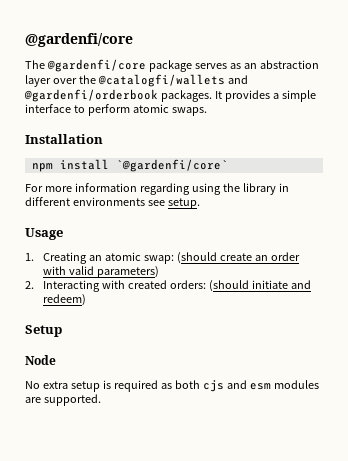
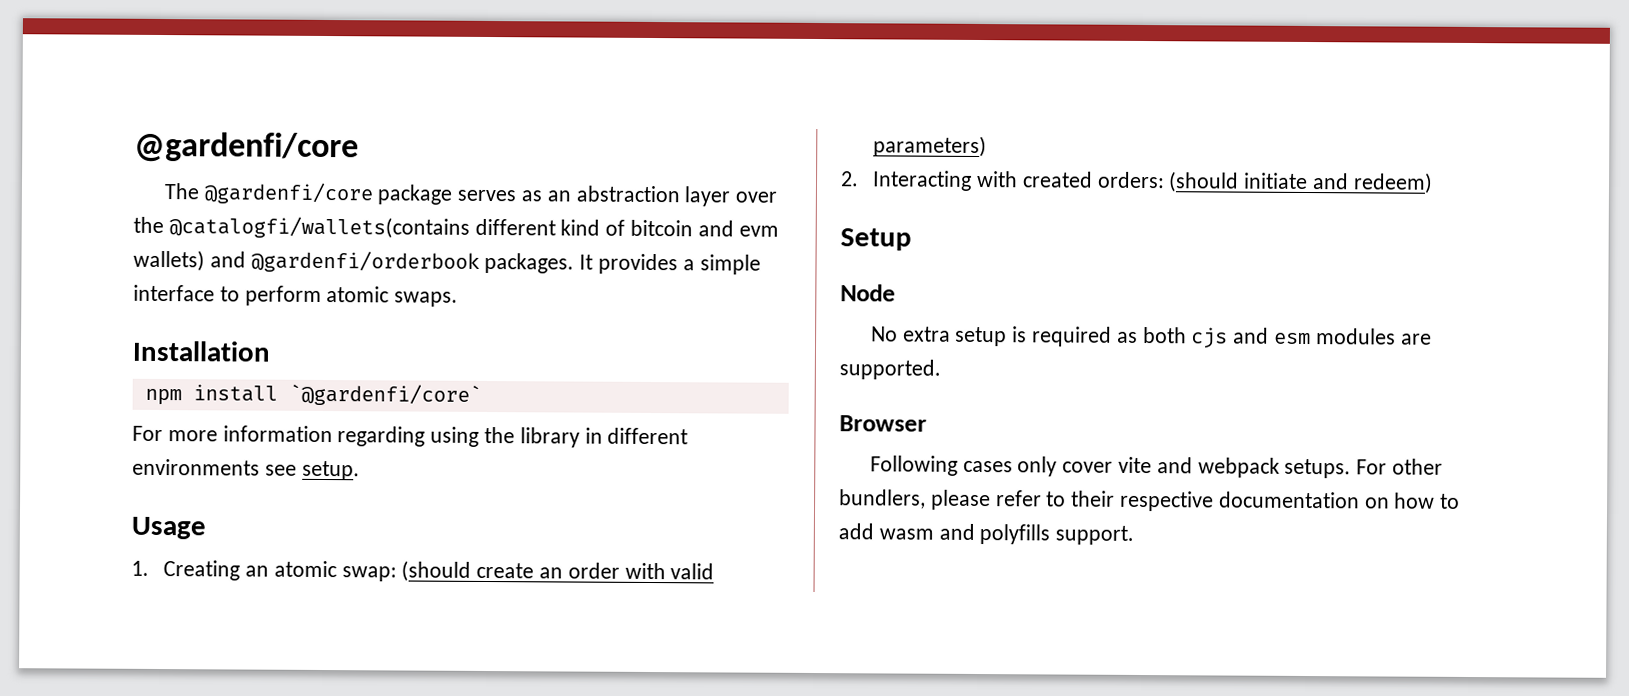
- The @gardenfi/core package serves as an abstraction layer over the @catalogfi/wallets and @gardenfi/orderbook packages.
+ The @gardenfi/core package serves as an abstraction layer over the @catalogfi/wallets(contains different kind of bitcoin and evm wallets) and @gardenfi/orderbook packages.
+ Browser
+ Following cases only cover vite and webpack setups. For other bundlers, please refer to their respective documentation on how to add wasm and polyfills support.

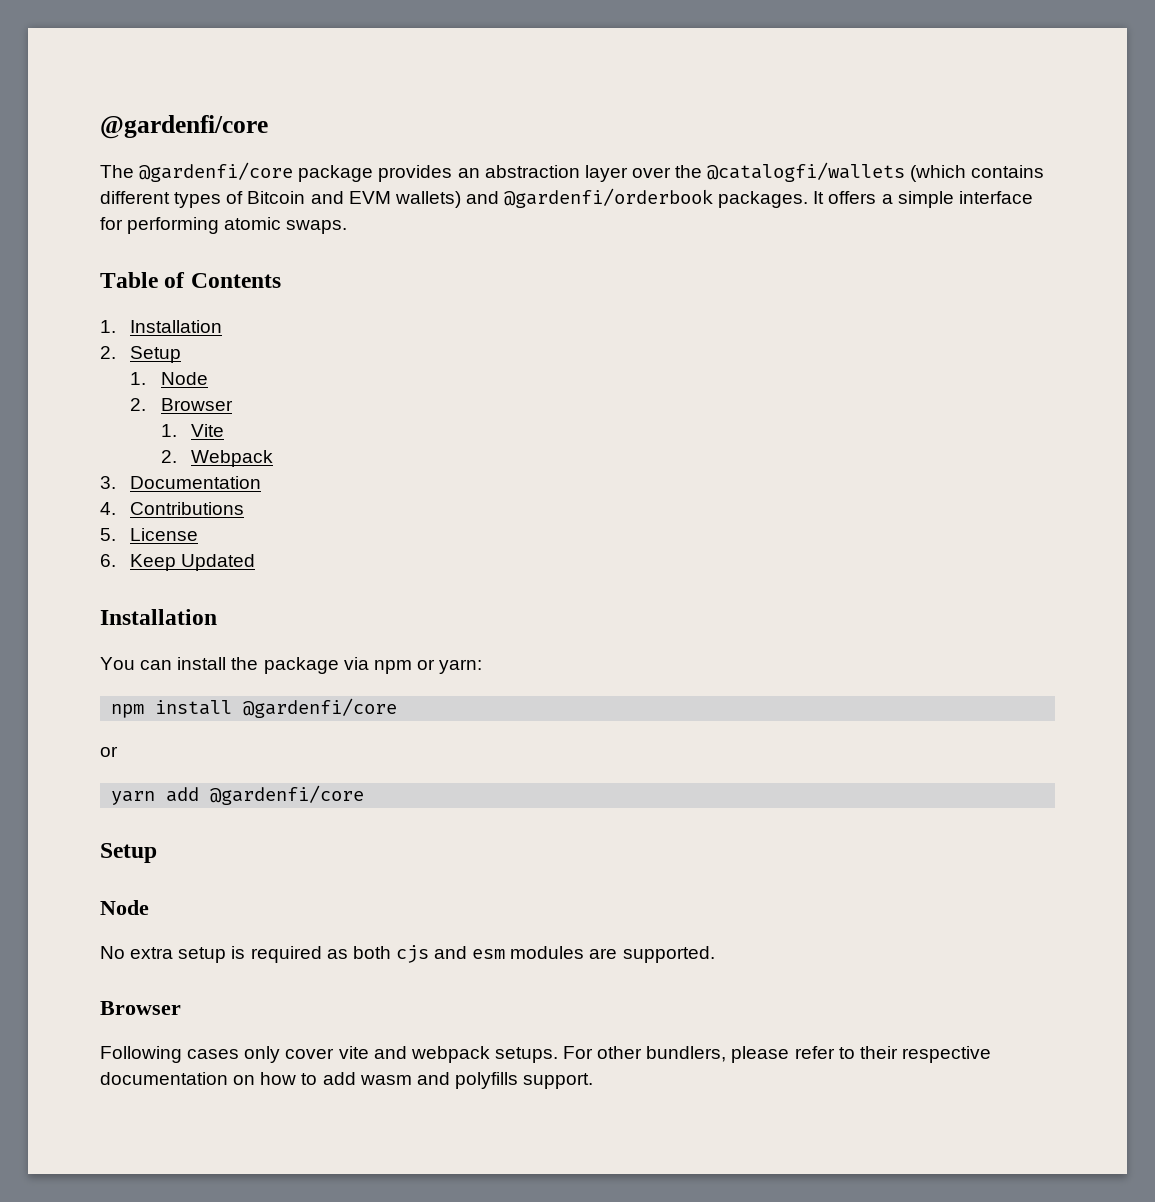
- The @gardenfi/core package serves as an abstraction layer over the @catalogfi/wallets(contains different kind of bitcoin and evm wallets) and @gardenfi/orderbook packages.
+ The @gardenfi/core package provides an abstraction layer over the @catalogfi/wallets (which contains different types of Bitcoin and EVM wallets) and @gardenfi/orderbook packages.
- It provides a simple interface to perform atomic swaps.
+ It offers a simple interface for performing atomic swaps.
+ Table of Contents
+ 1. Installation
+ 2. Setup
+ 1. Node
+ 2. Browser
+ 1. Vite
+ 2. Webpack
+ 3. Documentation
+ 4. Contributions
+ 5. License
+ 6. Keep Updated
  Installation
- npm install `@gardenfi/core`
- For more information regarding using the library in different environments see setup.
- Usage
- 1. Creating an atomic swap: (should create an order with valid parameters)
- 2. Interacting with created orders: (should initiate and redeem)
+ You can install the package via npm or yarn:
+ npm install @gardenfi/core
+ or
+ yarn add @gardenfi/core

